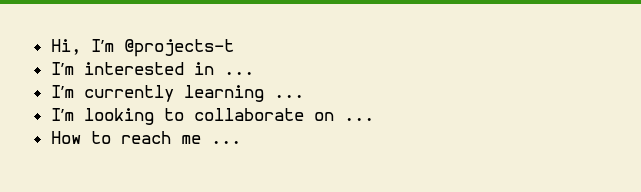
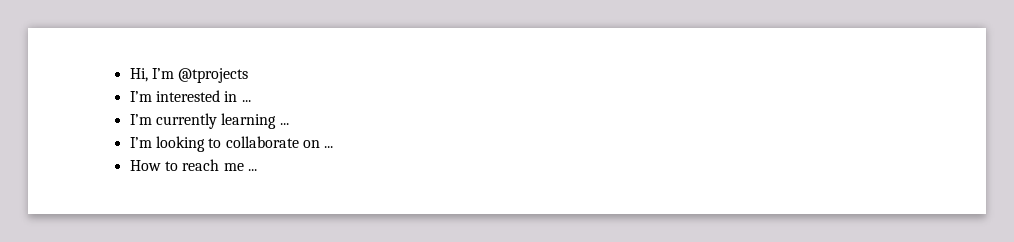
- Hi, I’m @projects-t
+ Hi, I’m @tprojects

